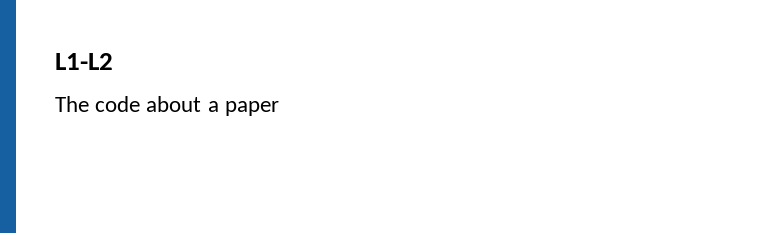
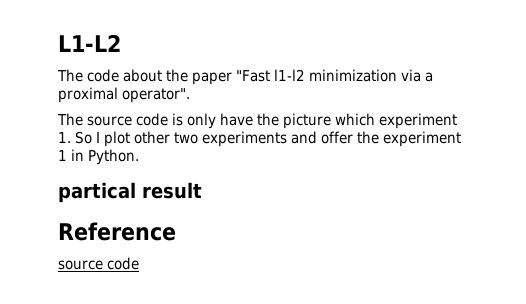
- The code about a paper
+ The code about the paper "Fast l1-l2 minimization via a proximal operator".
+ The source code is only have the picture which experiment 1. So I plot other two experiments and offer the experiment 1 in Python.
+ partical result
+ Reference
+ source code

